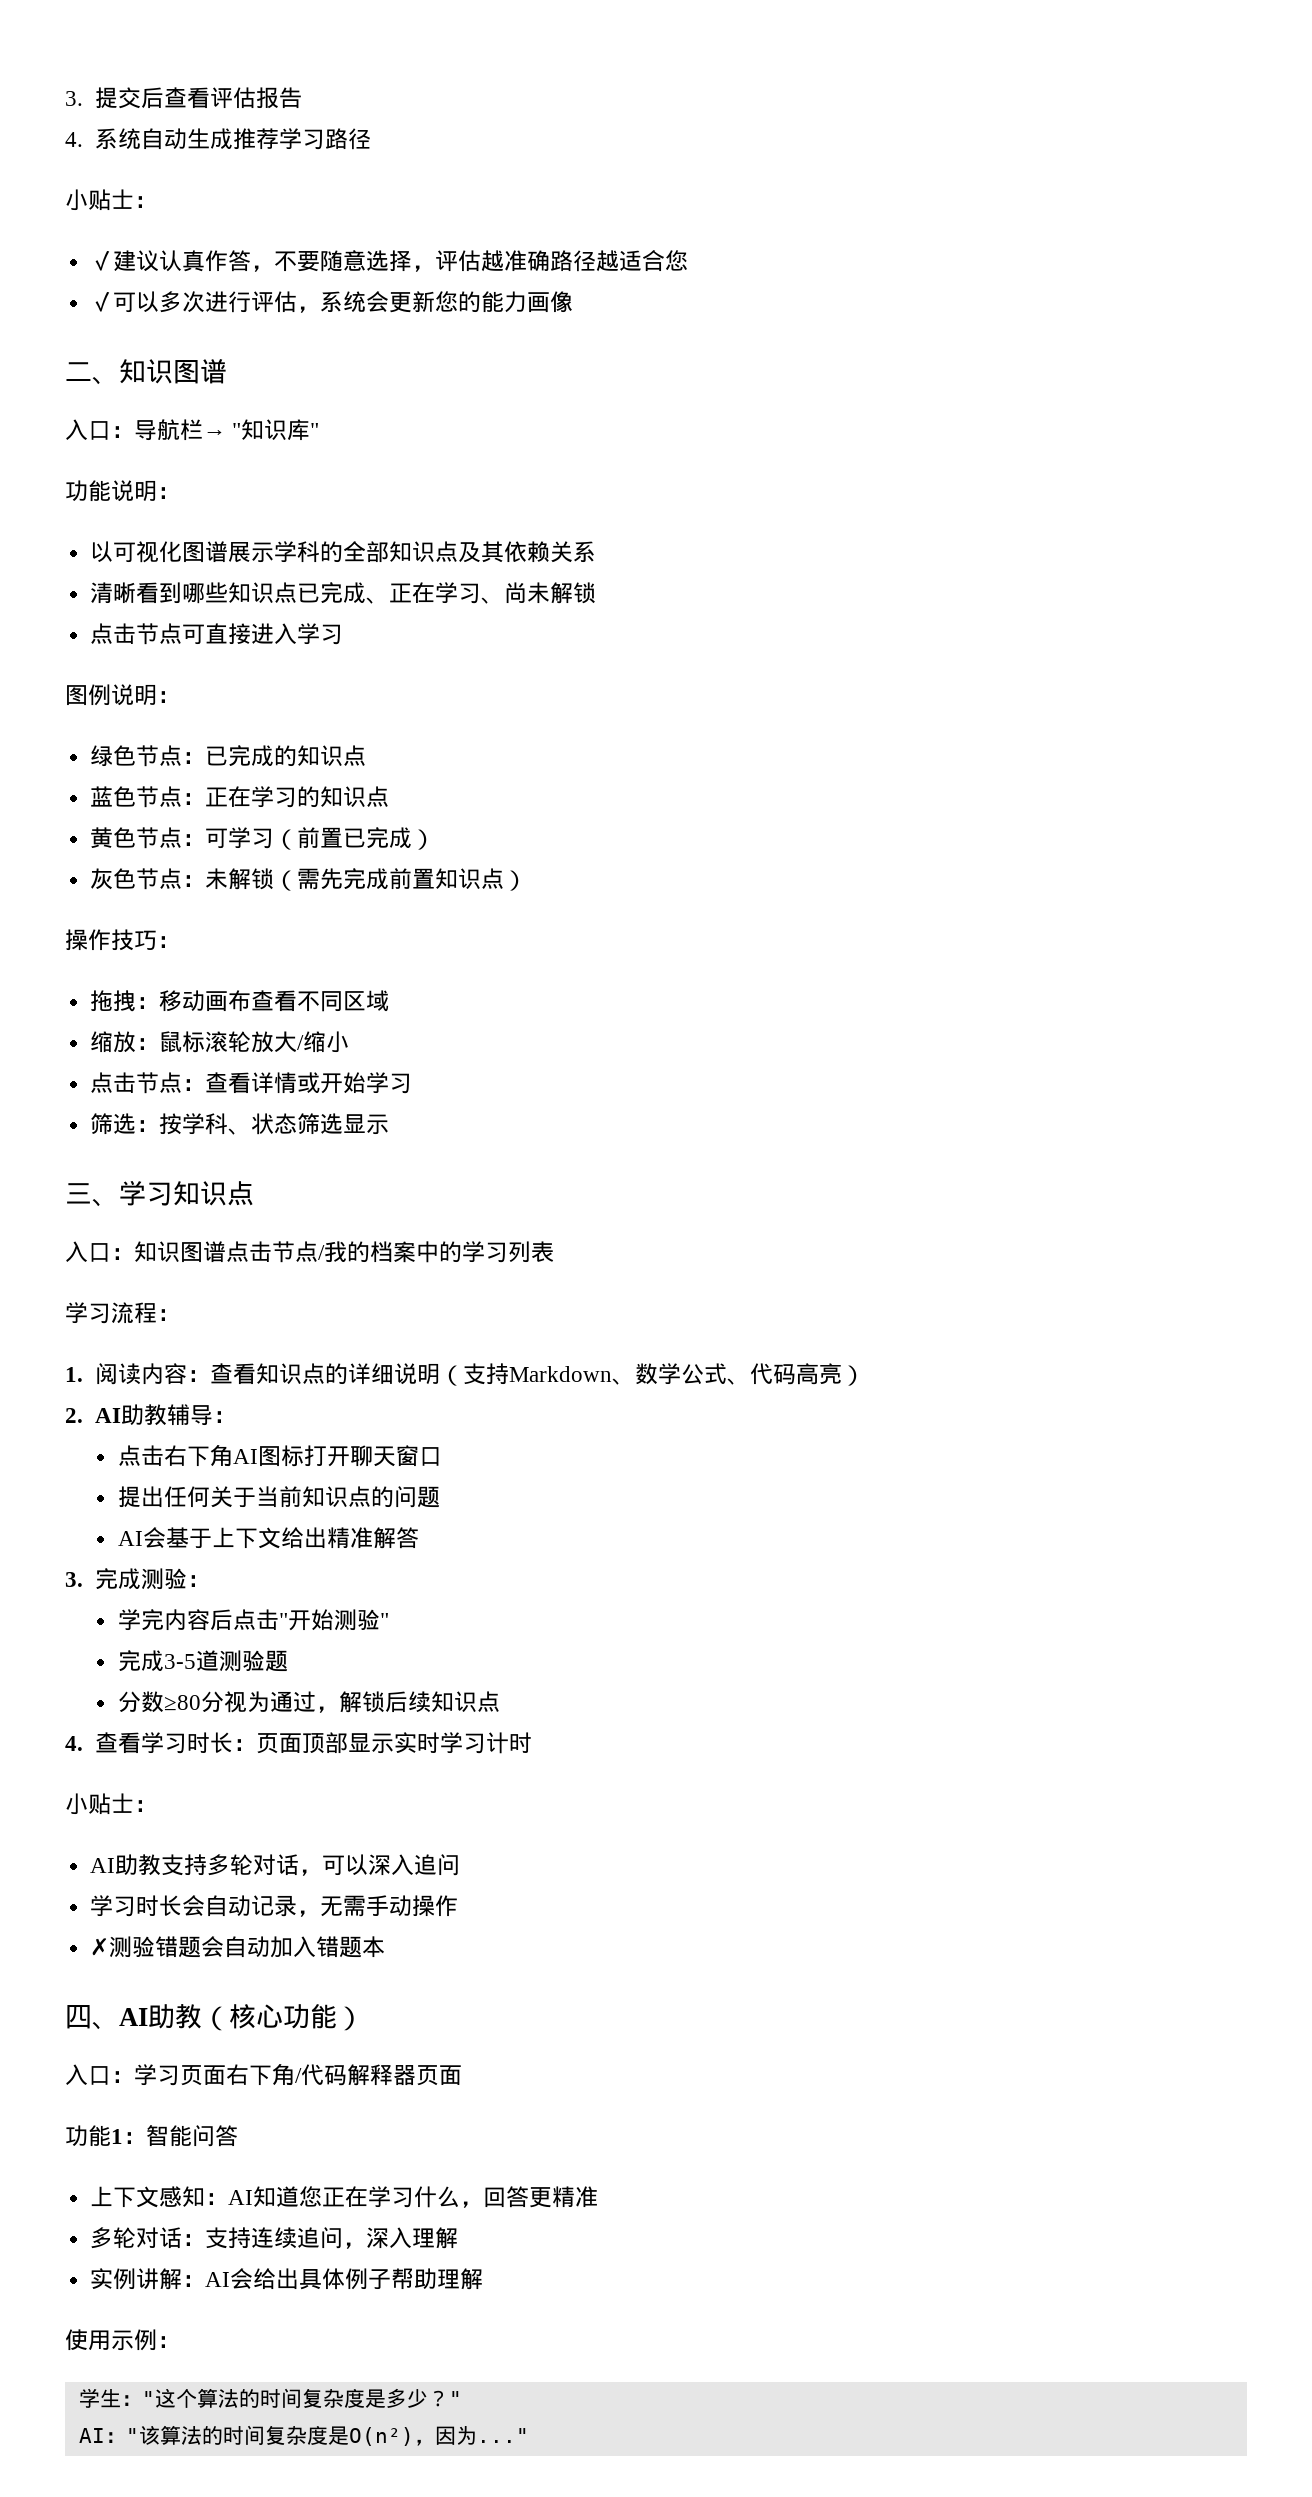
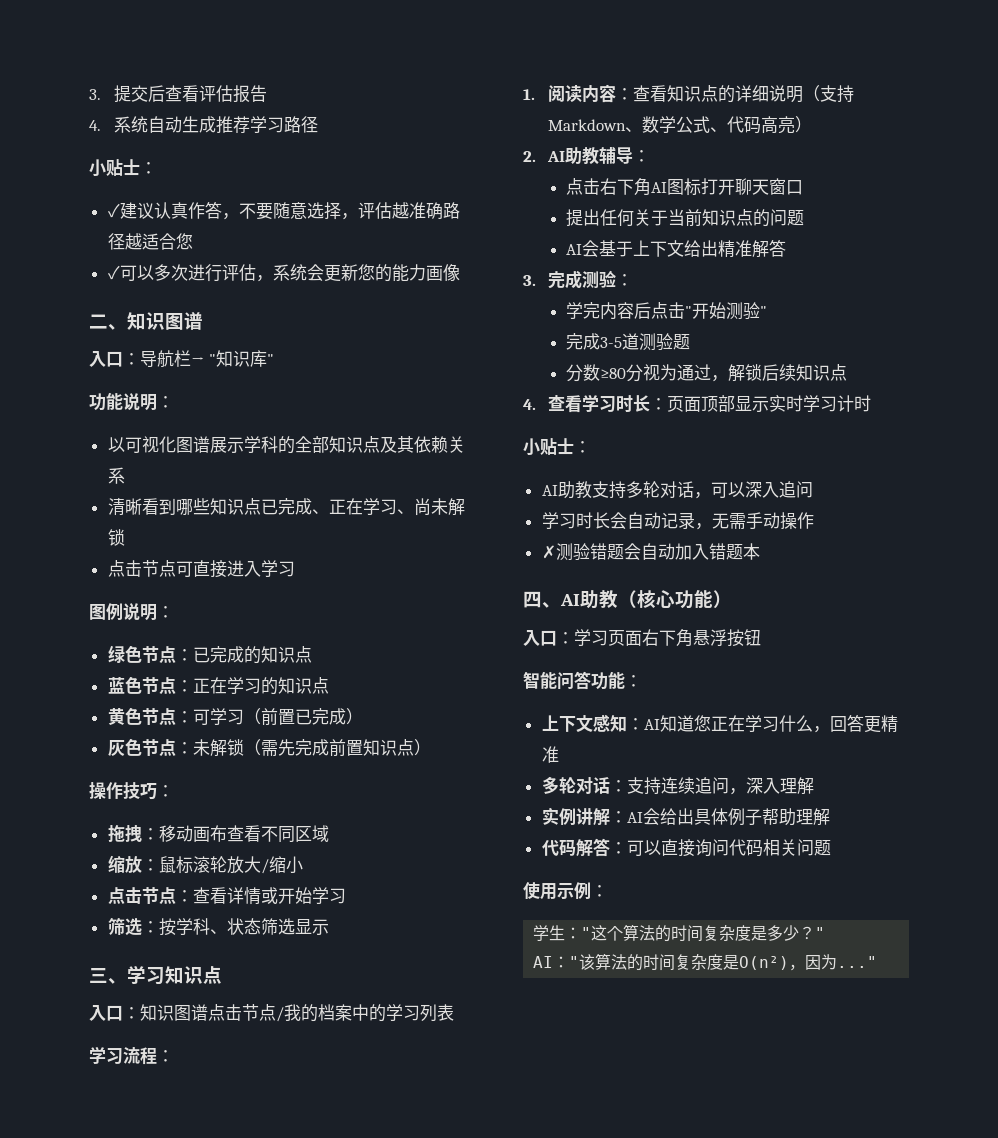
- 入口：学习页面右下角/代码解释器页面
- 功能1：智能问答
+ 入口：学习页面右下角悬浮按钮
+ 智能问答功能：
+ 代码解答：可以直接询问代码相关问题

